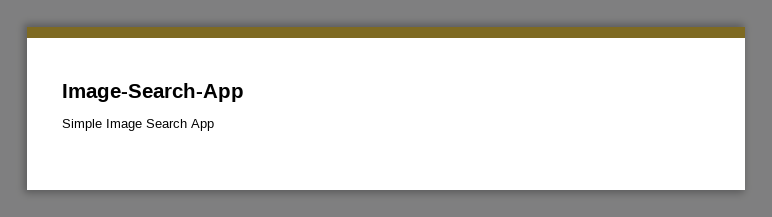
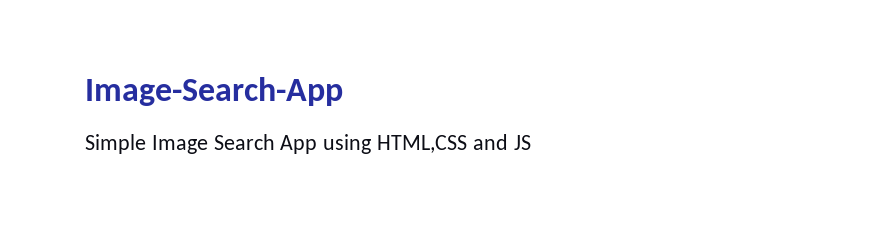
- Simple Image Search App
+ Simple Image Search App using HTML,CSS and JS

